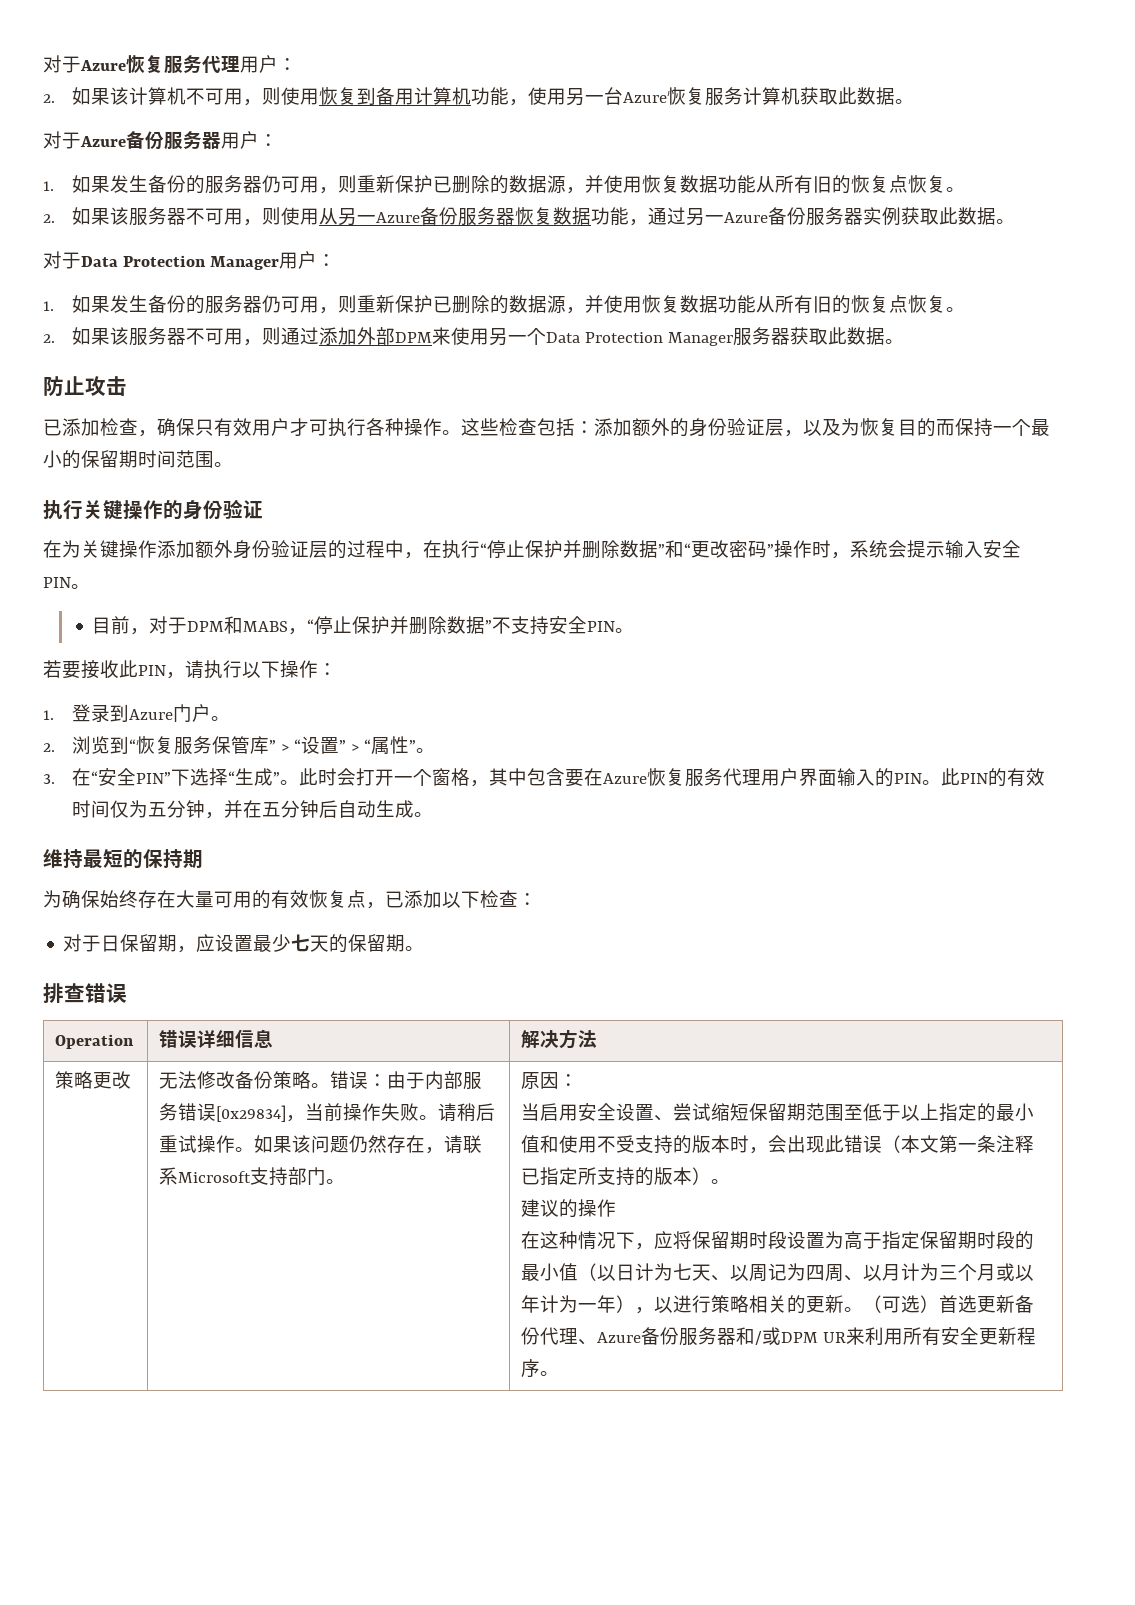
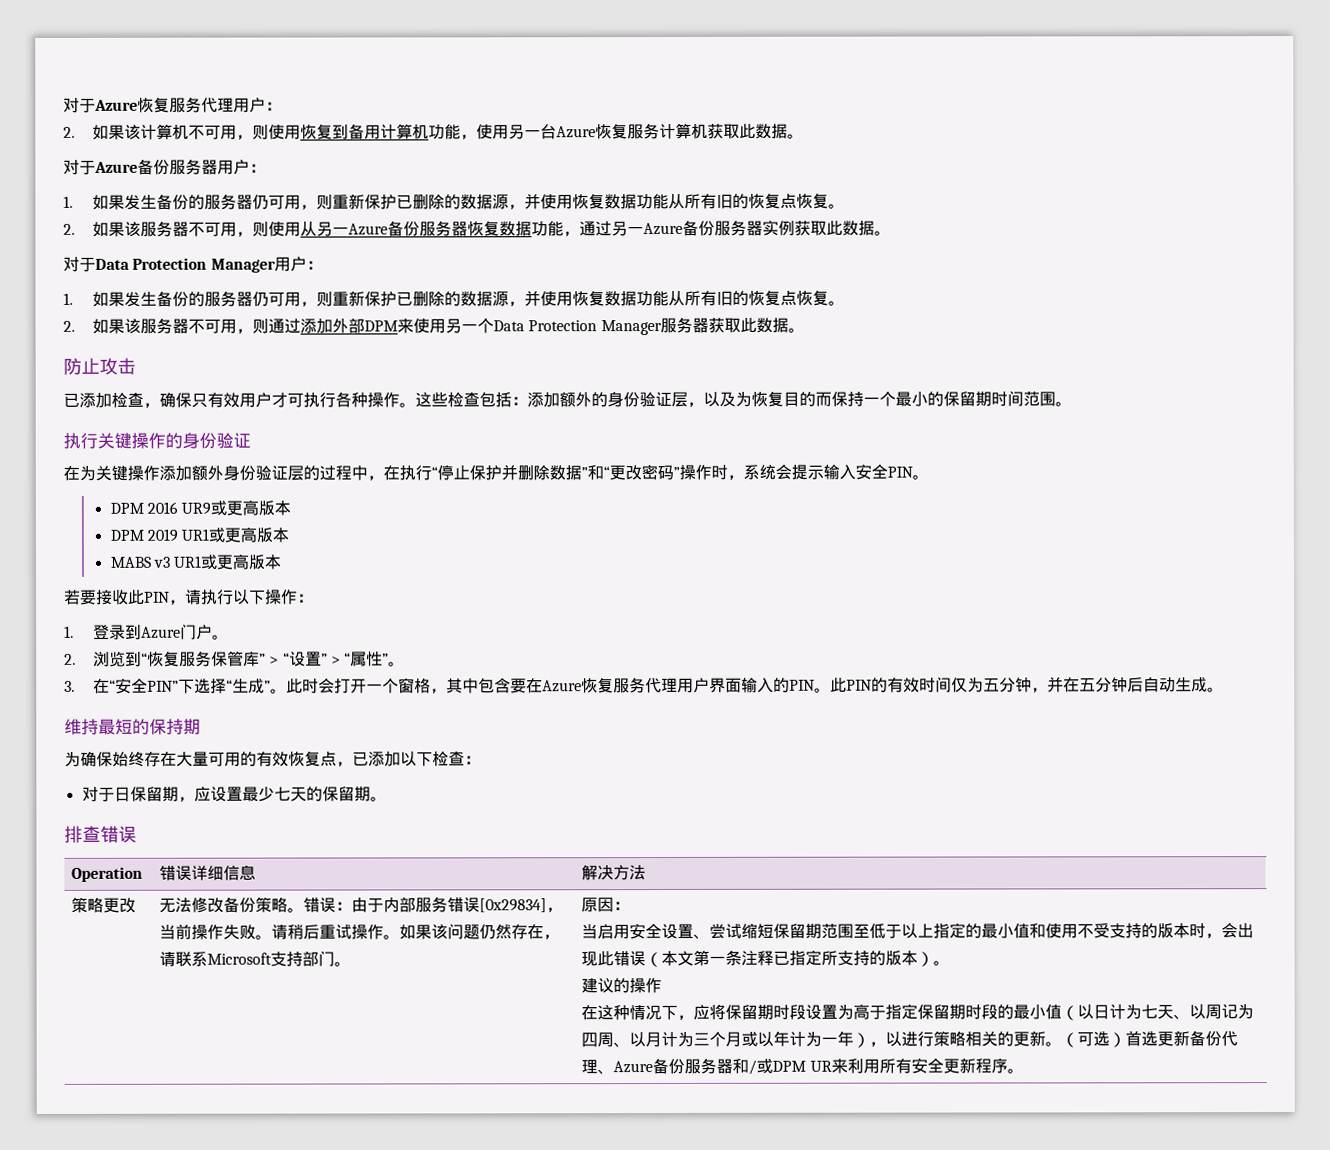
- 目前，对于DPM和MABS，“停止保护并删除数据”不支持安全PIN。
+ DPM 2016 UR9或更高版本
+ DPM 2019 UR1或更高版本
+ MABS v3 UR1或更高版本

